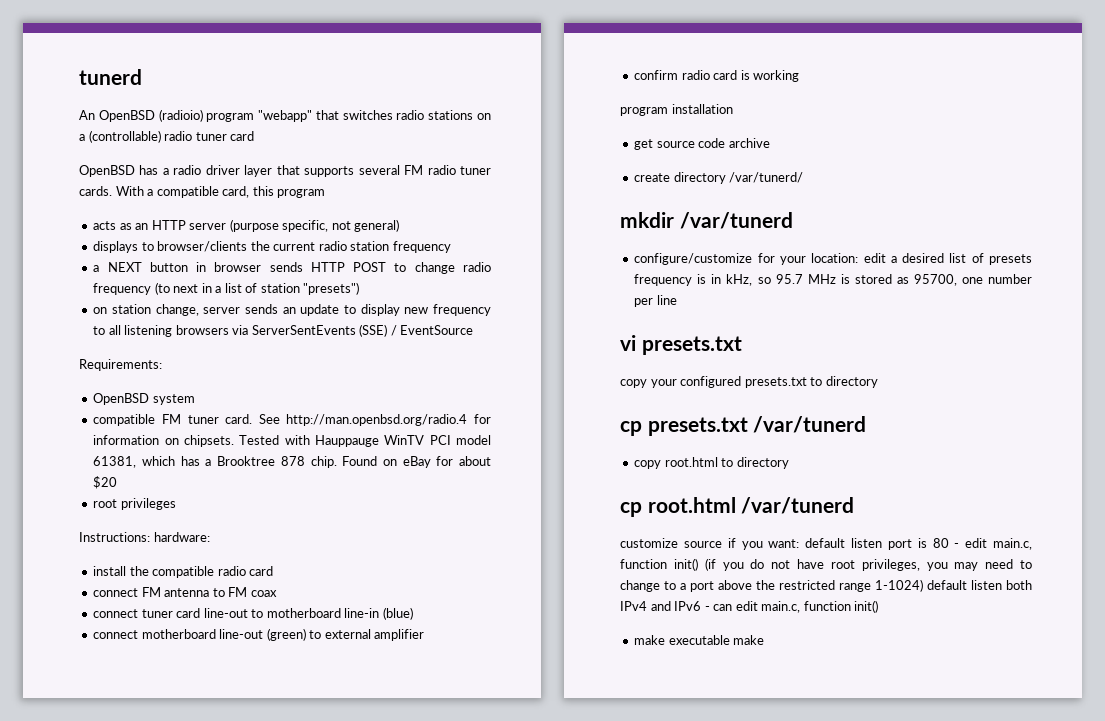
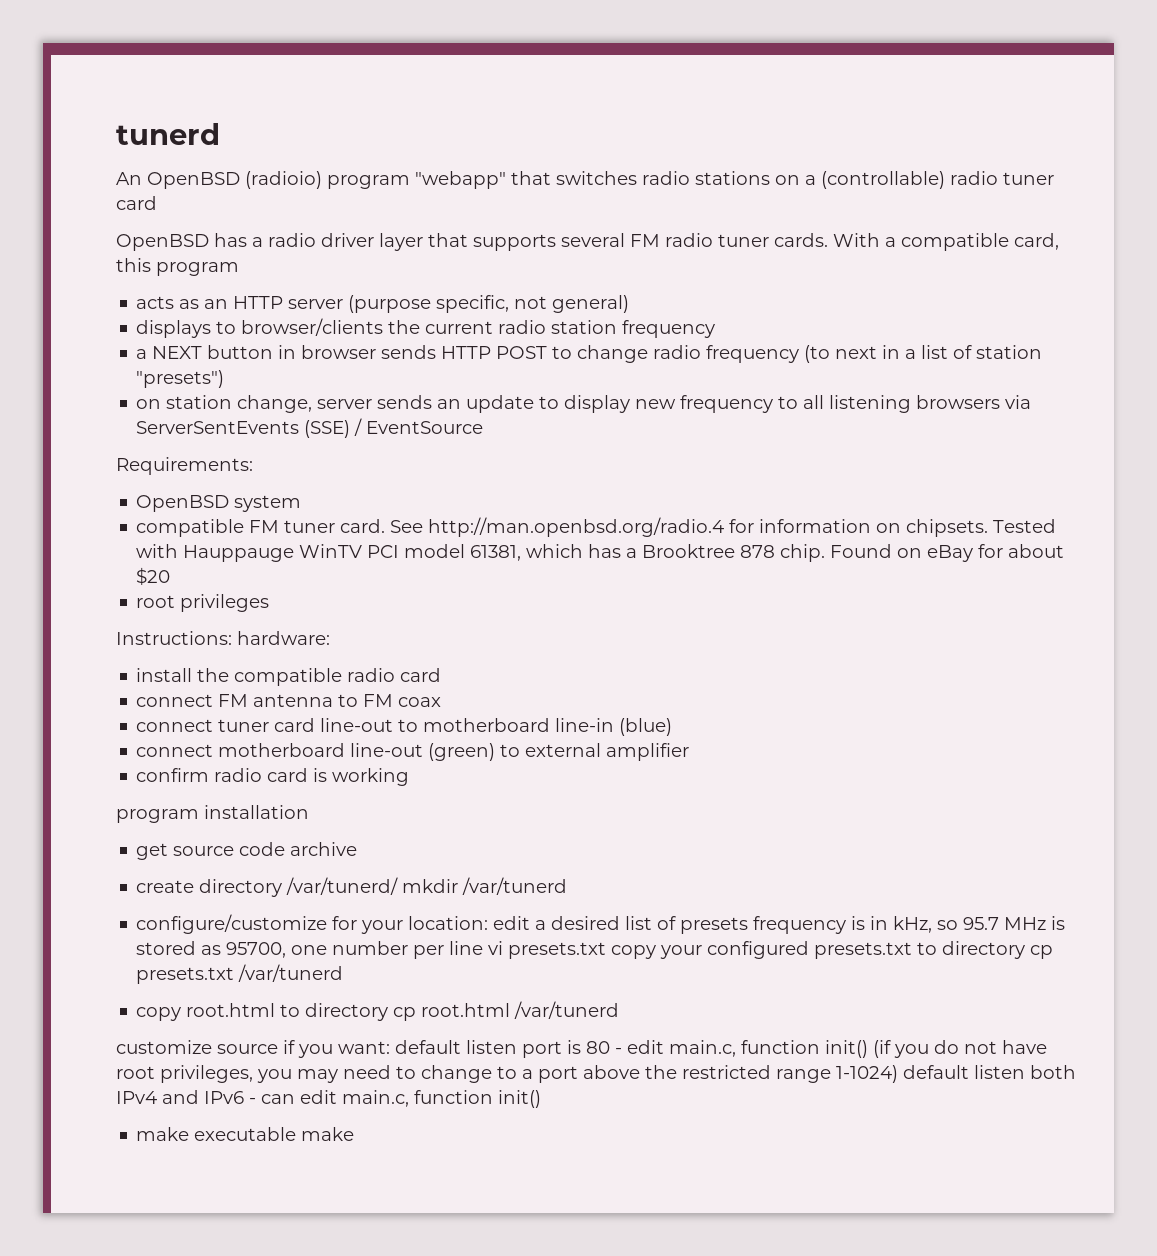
- create directory /var/tunerd/
- mkdir /var/tunerd
+ create directory /var/tunerd/ mkdir /var/tunerd
- configure/customize for your location: edit a desired list of presets frequency is in kHz, so 95.7 MHz is stored as 95700, one number per line
- vi presets.txt
- copy your configured presets.txt to directory
- cp presets.txt /var/tunerd
+ configure/customize for your location: edit a desired list of presets frequency is in kHz, so 95.7 MHz is stored as 95700, one number per line vi presets.txt copy your configured presets.txt to directory cp presets.txt /var/tunerd
- copy root.html to directory
- cp root.html /var/tunerd
+ copy root.html to directory cp root.html /var/tunerd

